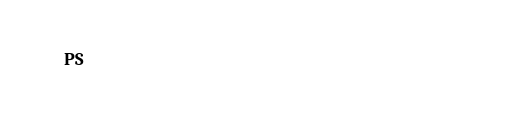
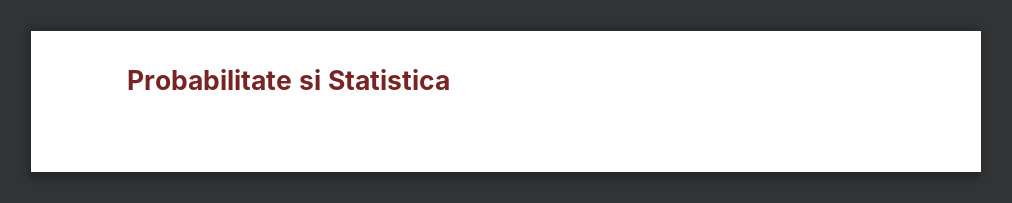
- PS
+ Probabilitate si Statistica

